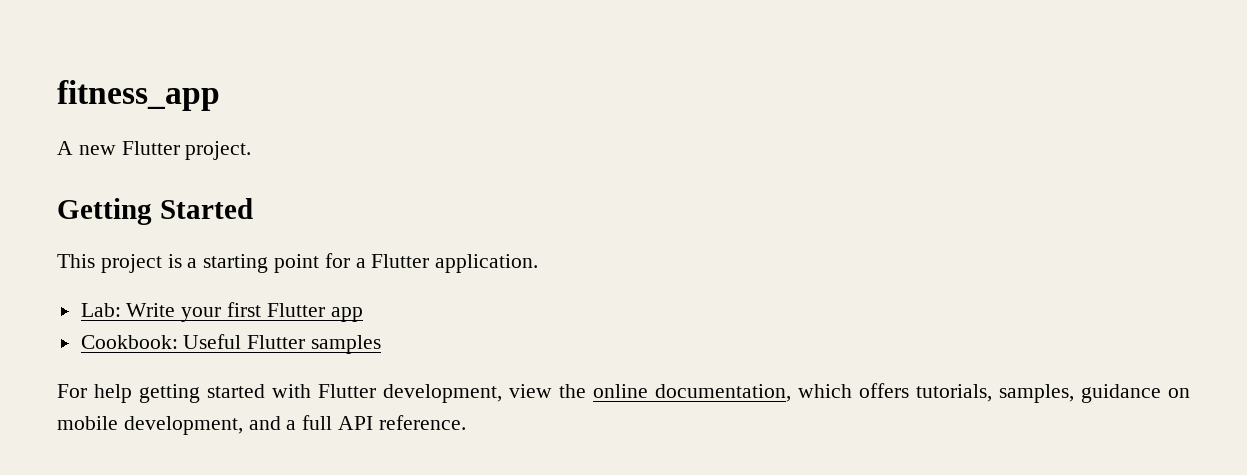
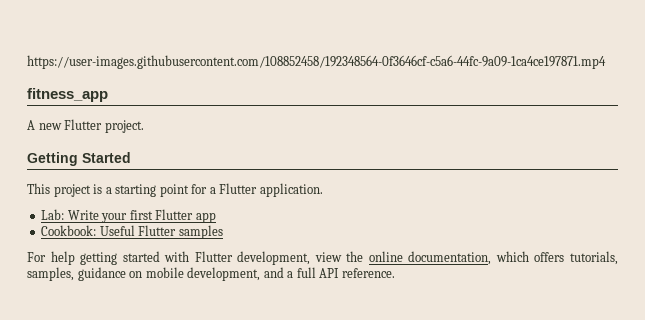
+ https://user-images.githubusercontent.com/108852458/192348564-0f3646cf-c5a6-44fc-9a09-1ca4ce197871.mp4

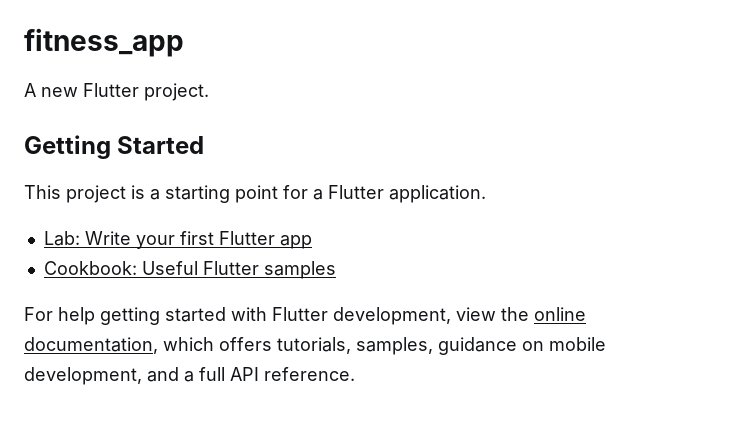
- https://user-images.githubusercontent.com/108852458/192348564-0f3646cf-c5a6-44fc-9a09-1ca4ce197871.mp4

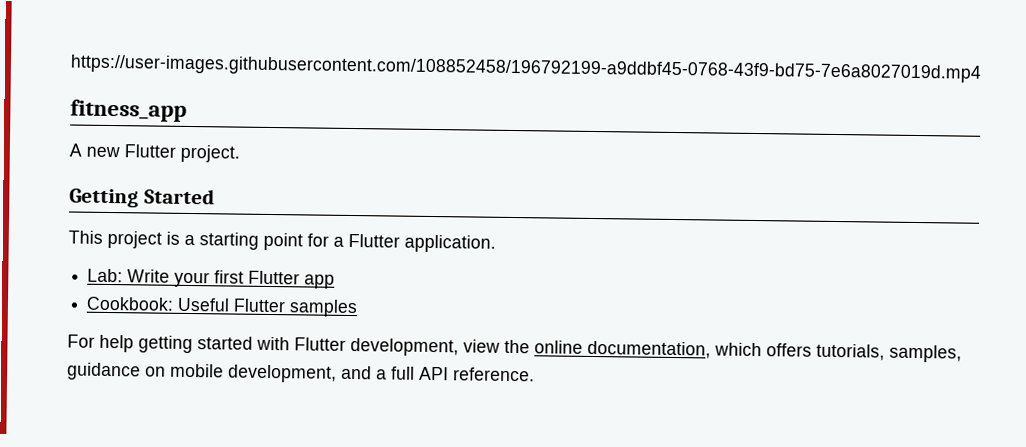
+ https://user-images.githubusercontent.com/108852458/196792199-a9ddbf45-0768-43f9-bd75-7e6a8027019d.mp4

